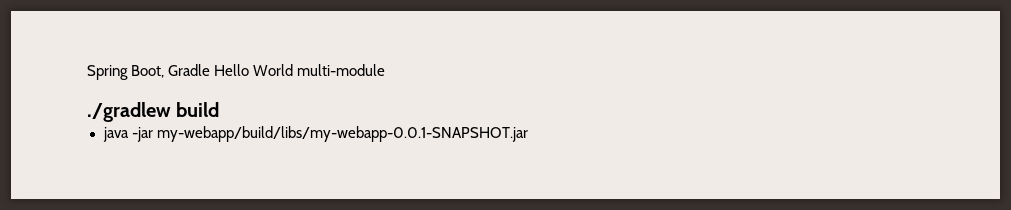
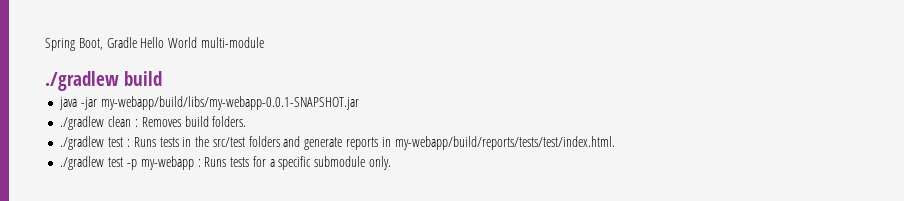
+ ./gradlew clean : Removes build folders.
+ ./gradlew test : Runs tests in the src/test folders and generate reports in my-webapp/build/reports/tests/test/index.html.
+ ./gradlew test -p my-webapp : Runs tests for a specific submodule only.

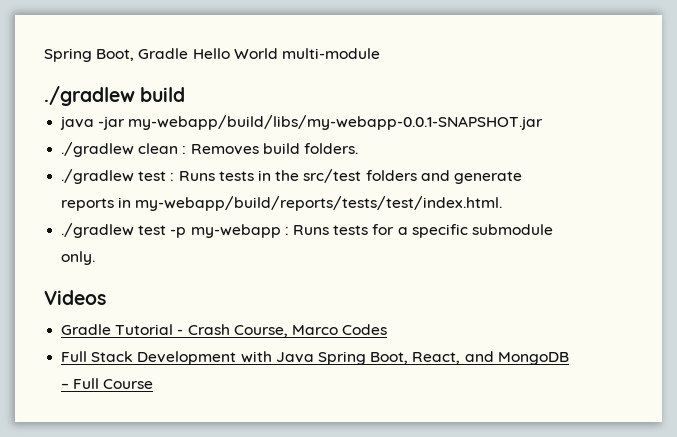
+ Videos
+ Gradle Tutorial - Crash Course, Marco Codes
+ Full Stack Development with Java Spring Boot, React, and MongoDB – Full Course

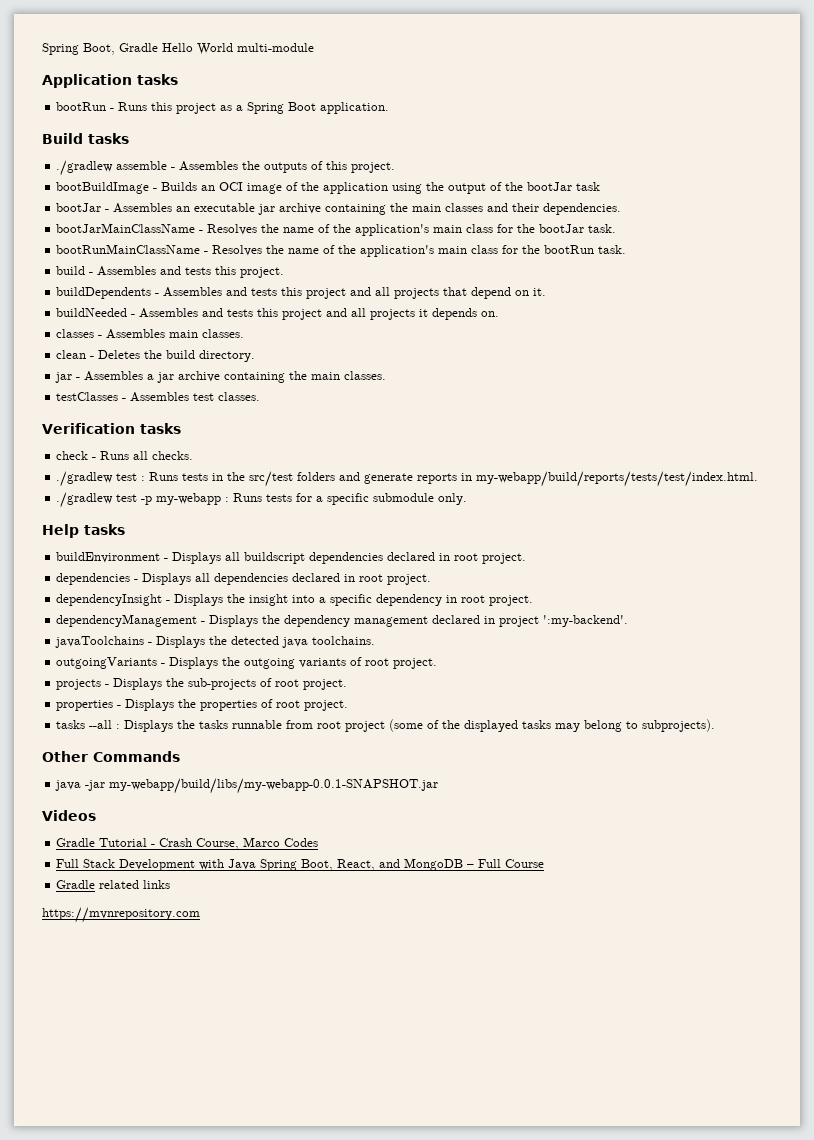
- ./gradlew build
- java -jar my-webapp/build/libs/my-webapp-0.0.1-SNAPSHOT.jar
- ./gradlew clean : Removes build folders.
+ Application tasks
+ bootRun - Runs this project as a Spring Boot application.
+ Build tasks
+ ./gradlew assemble - Assembles the outputs of this project.
+ bootBuildImage - Builds an OCI image of the application using the output of the bootJar task
+ bootJar - Assembles an executable jar archive containing the main classes and their dependencies.
+ bootJarMainClassName - Resolves the name of the application's main class for the bootJar task.
+ bootRunMainClassName - Resolves the name of the application's main class for the bootRun task.
+ build - Assembles and tests this project.
+ buildDependents - Assembles and tests this project and all projects that depend on it.
+ buildNeeded - Assembles and tests this project and all projects it depends on.
+ classes - Assembles main classes.
+ clean - Deletes the build directory.
+ jar - Assembles a jar archive containing the main classes.
+ testClasses - Assembles test classes.
+ Verification tasks
+ check - Runs all checks.
+ Help tasks
+ buildEnvironment - Displays all buildscript dependencies declared in root project.
+ dependencies - Displays all dependencies declared in root project.
+ dependencyInsight - Displays the insight into a specific dependency in root project.
+ dependencyManagement - Displays the dependency management declared in project ':my-backend'.
+ javaToolchains - Displays the detected java toolchains.
+ outgoingVariants - Displays the outgoing variants of root project.
+ projects - Displays the sub-projects of root project.
+ properties - Displays the properties of root project.
+ tasks --all : Displays the tasks runnable from root project (some of the displayed tasks may belong to subprojects).
+ Other Commands
+ java -jar my-webapp/build/libs/my-webapp-0.0.1-SNAPSHOT.jar
+ Gradle related links
+ https://mvnrepository.com

